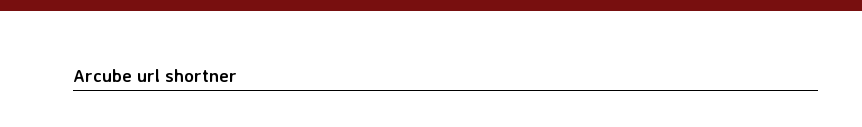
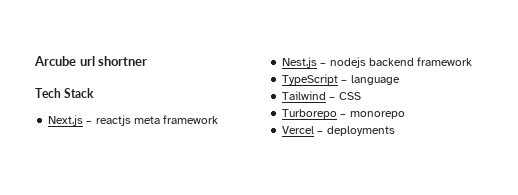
+ Tech Stack
+ Next.js – reactjs meta framework
+ Nest.js – nodejs backend framework
+ TypeScript – language
+ Tailwind – CSS
+ Turborepo – monorepo
+ Vercel – deployments

